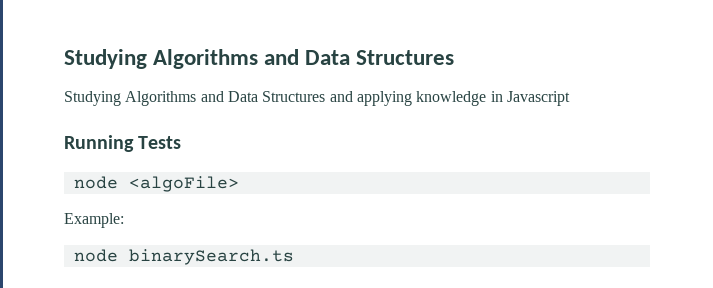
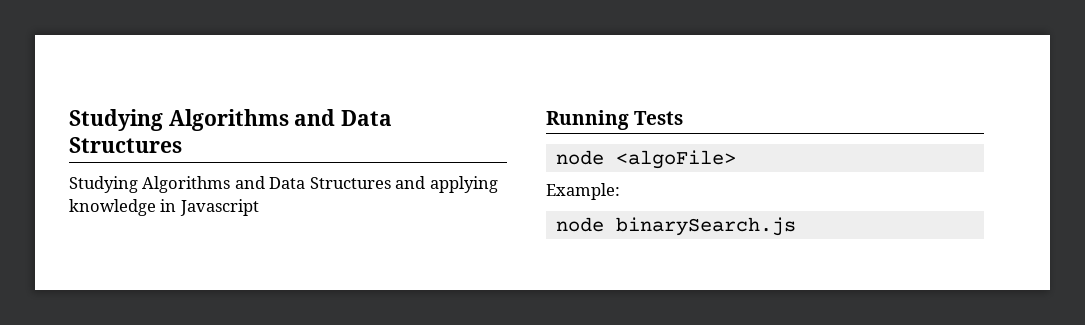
- node binarySearch.ts
+ node binarySearch.js

